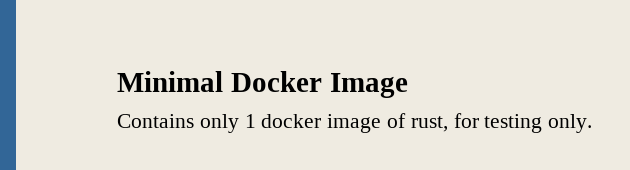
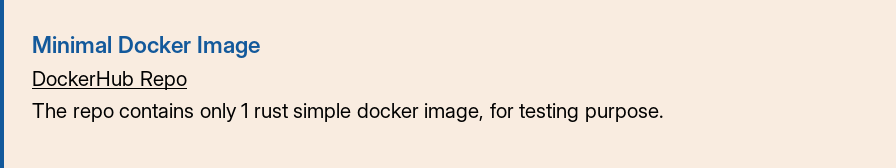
- Contains only 1 docker image of rust, for testing only.
+ DockerHub Repo
+ The repo contains only 1 rust simple docker image, for testing purpose.

